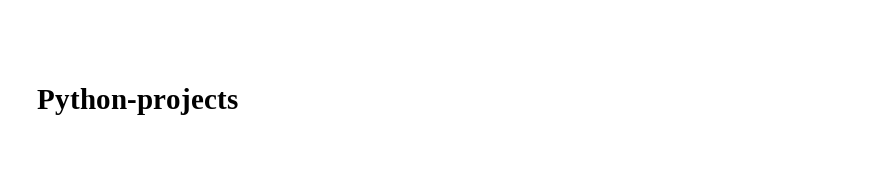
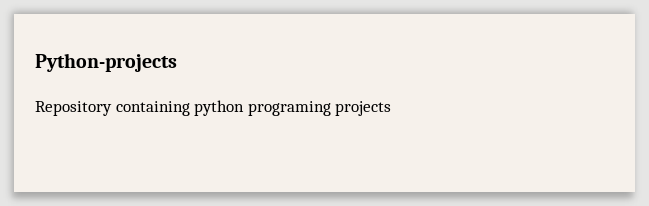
+ Repository containing python programing projects

